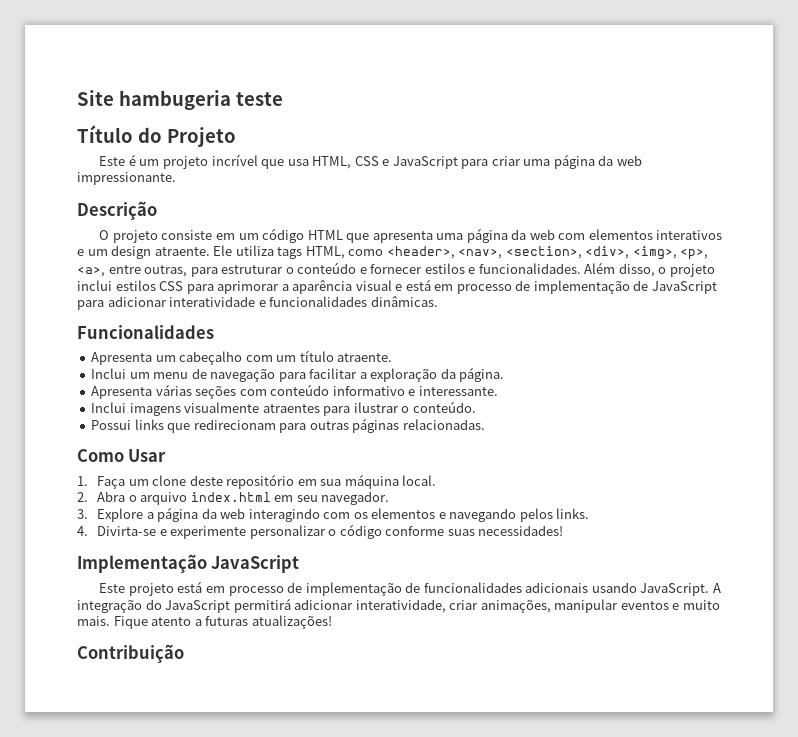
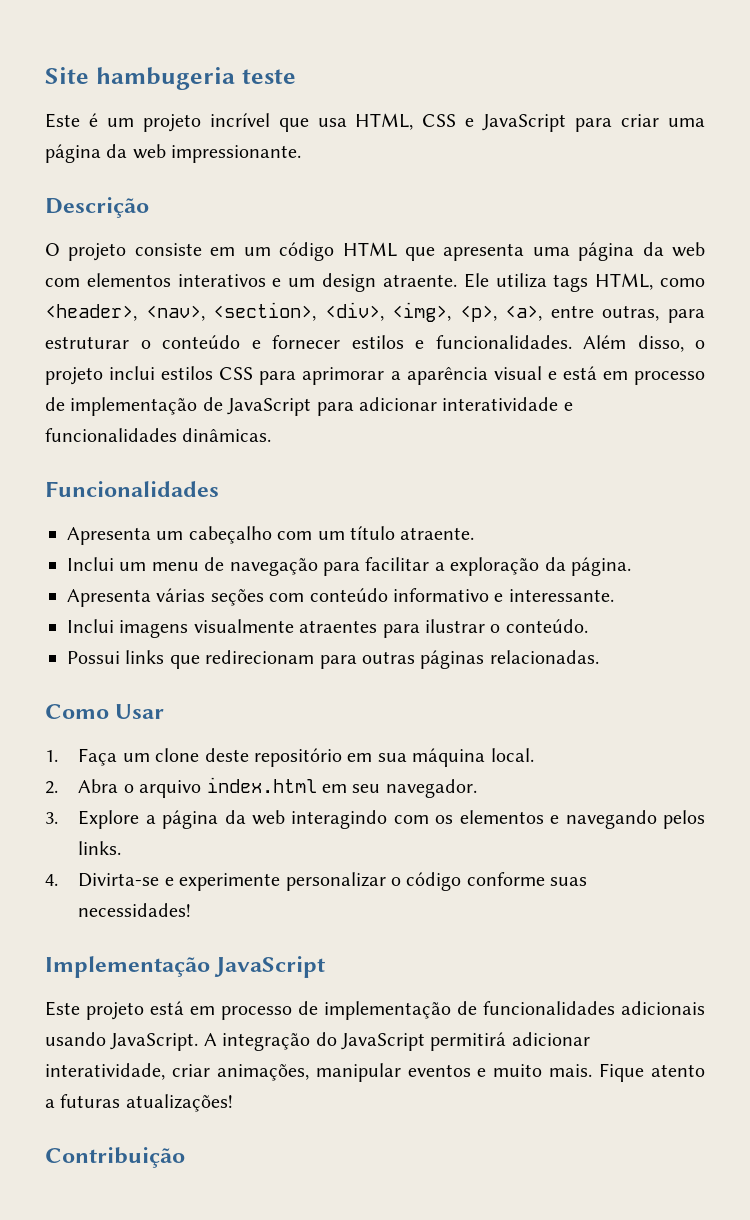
- Título do Projeto

